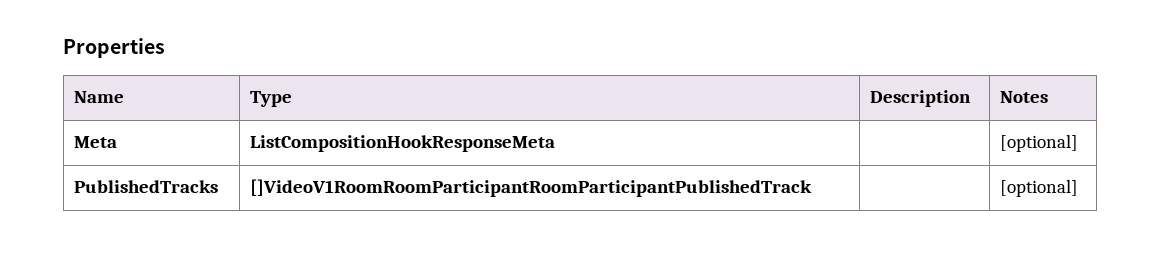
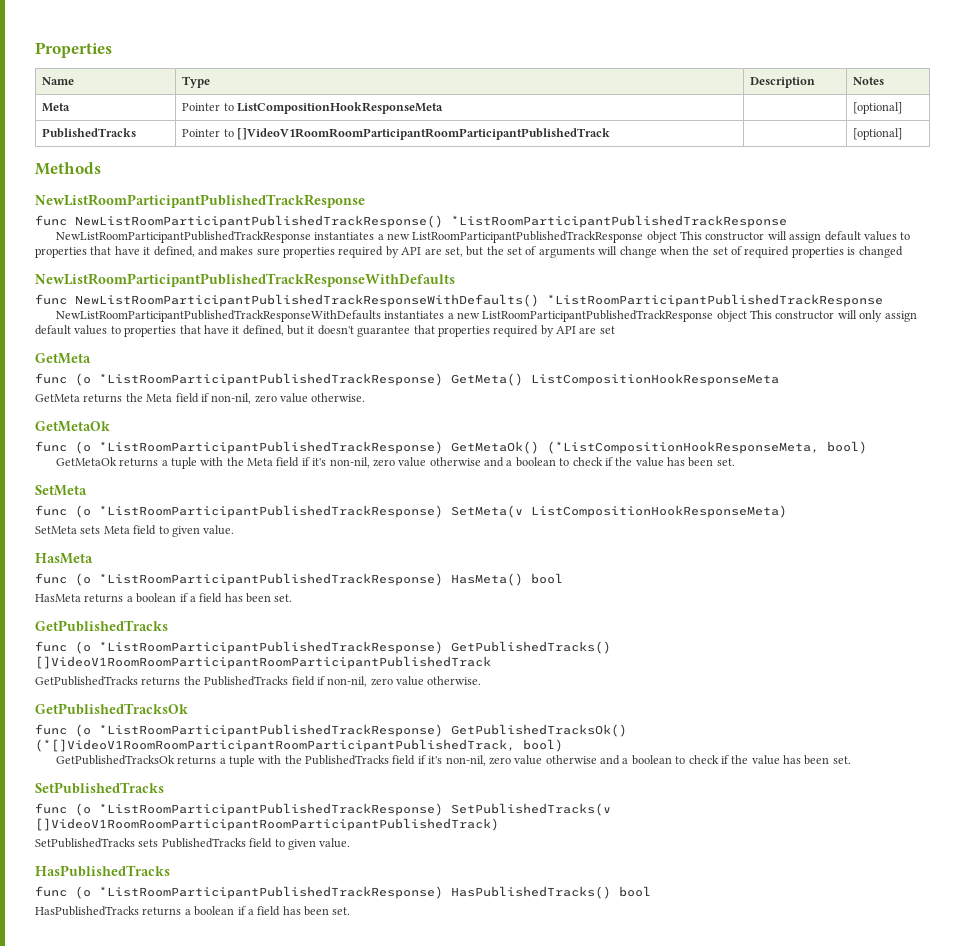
- Meta | ListCompositionHookResponseMeta | | [optional]
+ Meta | Pointer to ListCompositionHookResponseMeta | | [optional]
- PublishedTracks | []VideoV1RoomRoomParticipantRoomParticipantPublishedTrack | | [optional]
+ PublishedTracks | Pointer to []VideoV1RoomRoomParticipantRoomParticipantPublishedTrack | | [optional]
+ Methods
+ NewListRoomParticipantPublishedTrackResponse
+ func NewListRoomParticipantPublishedTrackResponse() *ListRoomParticipantPublishedTrackResponse
+ NewListRoomParticipantPublishedTrackResponse instantiates a new ListRoomParticipantPublishedTrackResponse object This constructor will assign default values to properties that have it defined, and makes sure properties required by API are set, but the set of arguments will change when the set of required properties is changed
+ NewListRoomParticipantPublishedTrackResponseWithDefaults
+ func NewListRoomParticipantPublishedTrackResponseWithDefaults() *ListRoomParticipantPublishedTrackResponse
+ NewListRoomParticipantPublishedTrackResponseWithDefaults instantiates a new ListRoomParticipantPublishedTrackResponse object This constructor will only assign default values to properties that have it defined, but it doesn't guarantee that properties required by API are set
+ GetMeta
+ func (o *ListRoomParticipantPublishedTrackResponse) GetMeta() ListCompositionHookResponseMeta
+ GetMeta returns the Meta field if non-nil, zero value otherwise.
+ GetMetaOk
+ func (o *ListRoomParticipantPublishedTrackResponse) GetMetaOk() (*ListCompositionHookResponseMeta, bool)
+ GetMetaOk returns a tuple with the Meta field if it's non-nil, zero value otherwise and a boolean to check if the value has been set.
+ SetMeta
+ func (o *ListRoomParticipantPublishedTrackResponse) SetMeta(v ListCompositionHookResponseMeta)
+ SetMeta sets Meta field to given value.
+ HasMeta
+ func (o *ListRoomParticipantPublishedTrackResponse) HasMeta() bool
+ HasMeta returns a boolean if a field has been set.
+ GetPublishedTracks
+ func (o *ListRoomParticipantPublishedTrackResponse) GetPublishedTracks() []VideoV1RoomRoomParticipantRoomParticipantPublishedTrack
+ GetPublishedTracks returns the PublishedTracks field if non-nil, zero value otherwise.
+ GetPublishedTracksOk
+ func (o *ListRoomParticipantPublishedTrackResponse) GetPublishedTracksOk() (*[]VideoV1RoomRoomParticipantRoomParticipantPublishedTrack, bool)
+ GetPublishedTracksOk returns a tuple with the PublishedTracks field if it's non-nil, zero value otherwise and a boolean to check if the value has been set.
+ SetPublishedTracks
+ func (o *ListRoomParticipantPublishedTrackResponse) SetPublishedTracks(v []VideoV1RoomRoomParticipantRoomParticipantPublishedTrack)
+ SetPublishedTracks sets PublishedTracks field to given value.
+ HasPublishedTracks
+ func (o *ListRoomParticipantPublishedTrackResponse) HasPublishedTracks() bool
+ HasPublishedTracks returns a boolean if a field has been set.

